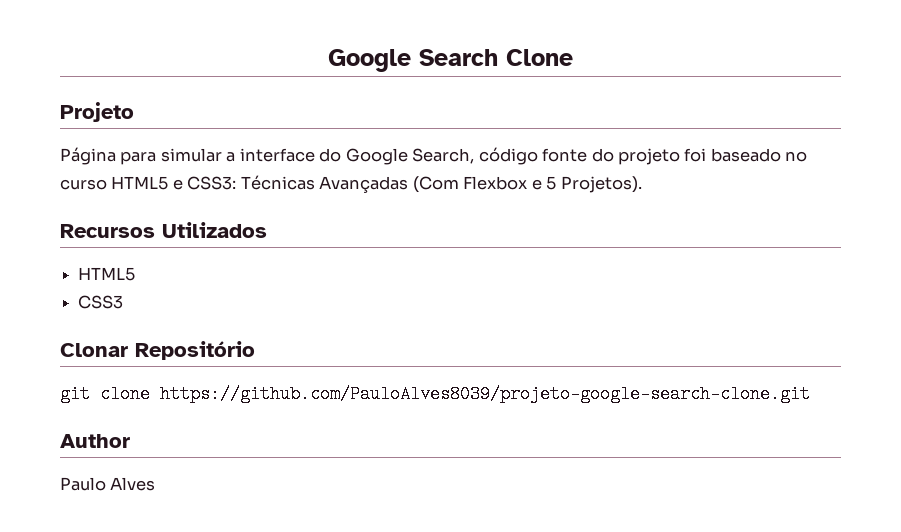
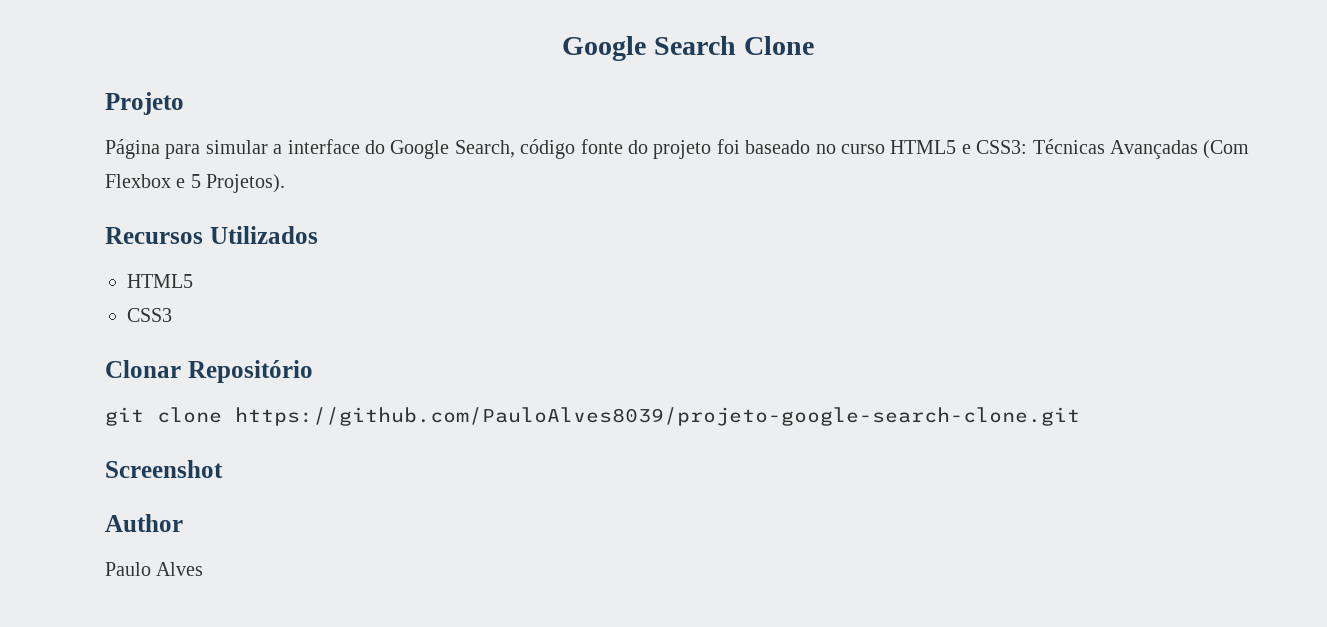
+ Screenshot

